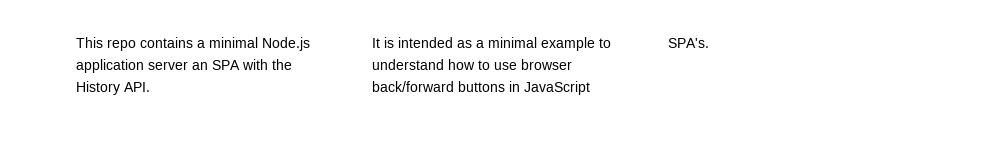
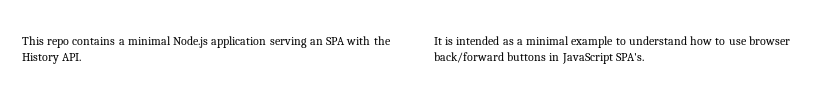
- This repo contains a minimal Node.js application server an SPA with the History API.
+ This repo contains a minimal Node.js application serving an SPA with the History API.

